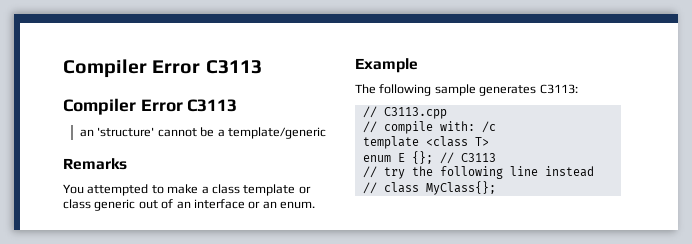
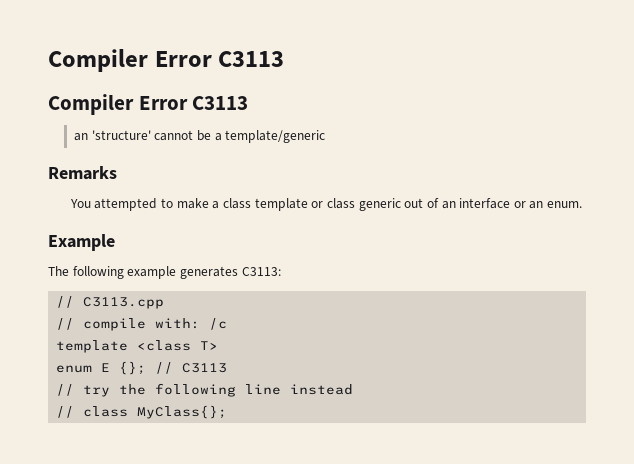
- The following sample generates C3113:
+ The following example generates C3113:

